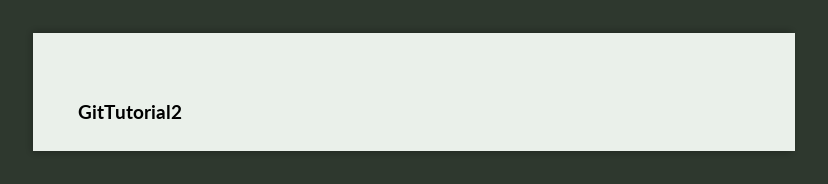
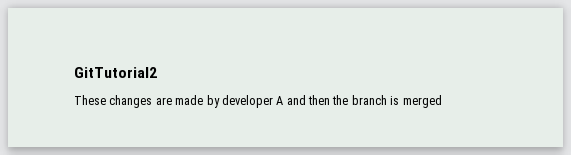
+ These changes are made by developer A and then the branch is merged

